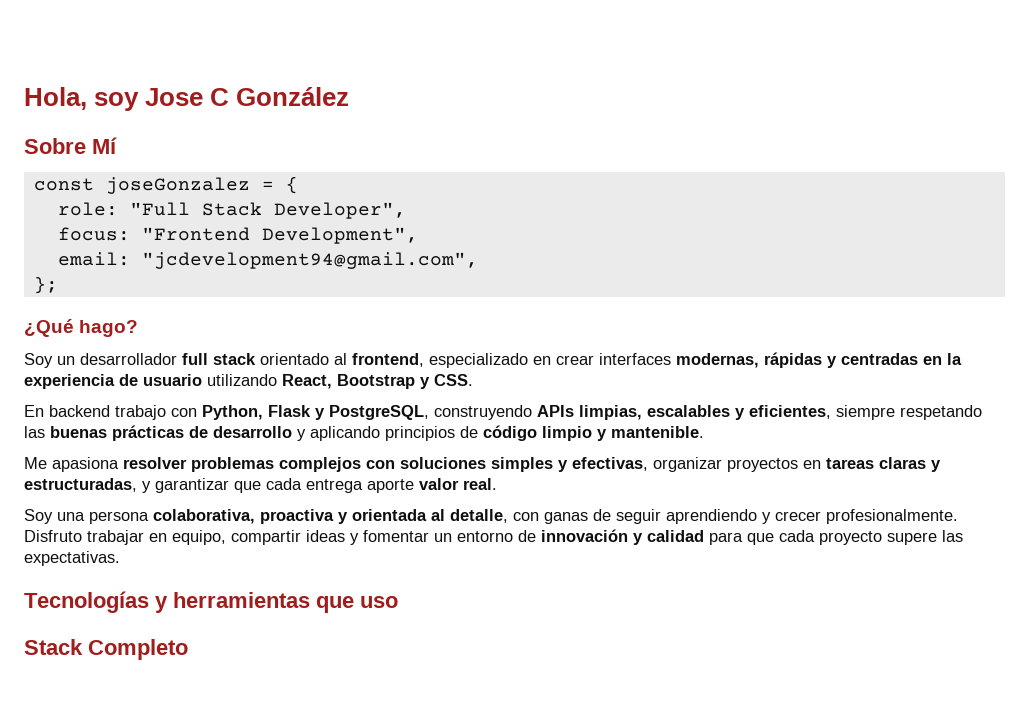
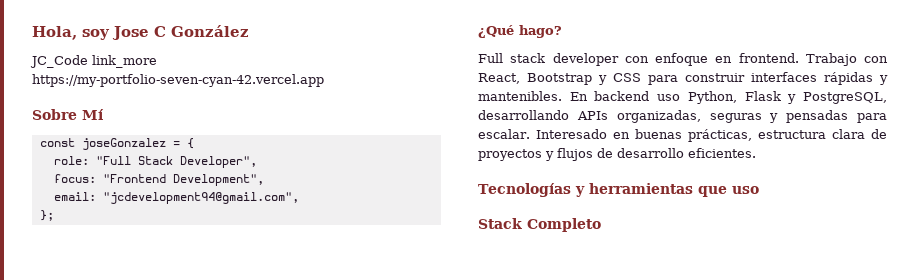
+ JC_Code link_more https://my-portfolio-seven-cyan-42.vercel.app
- Soy un desarrollador full stack orientado al frontend, especializado en crear interfaces modernas, rápidas y centradas en la experiencia de usuario utilizando React, Bootstrap y CSS.
- En backend trabajo con Python, Flask y PostgreSQL, construyendo APIs limpias, escalables y eficientes, siempre respetando las buenas prácticas de desarrollo y aplicando principios de código limpio y mantenible.
- Me apasiona resolver problemas complejos con soluciones simples y efectivas, organizar proyectos en tareas claras y estructuradas, y garantizar que cada entrega aporte valor real.
- Soy una persona colaborativa, proactiva y orientada al detalle, con ganas de seguir aprendiendo y crecer profesionalmente. Disfruto trabajar en equipo, compartir ideas y fomentar un entorno de innovación y calidad para que cada proyecto supere las expectativas.
+ Full stack developer con enfoque en frontend. Trabajo con React, Bootstrap y CSS para construir interfaces rápidas y mantenibles. En backend uso Python, Flask y PostgreSQL, desarrollando APIs organizadas, seguras y pensadas para escalar. Interesado en buenas prácticas, estructura clara de proyectos y flujos de desarrollo eficientes.

